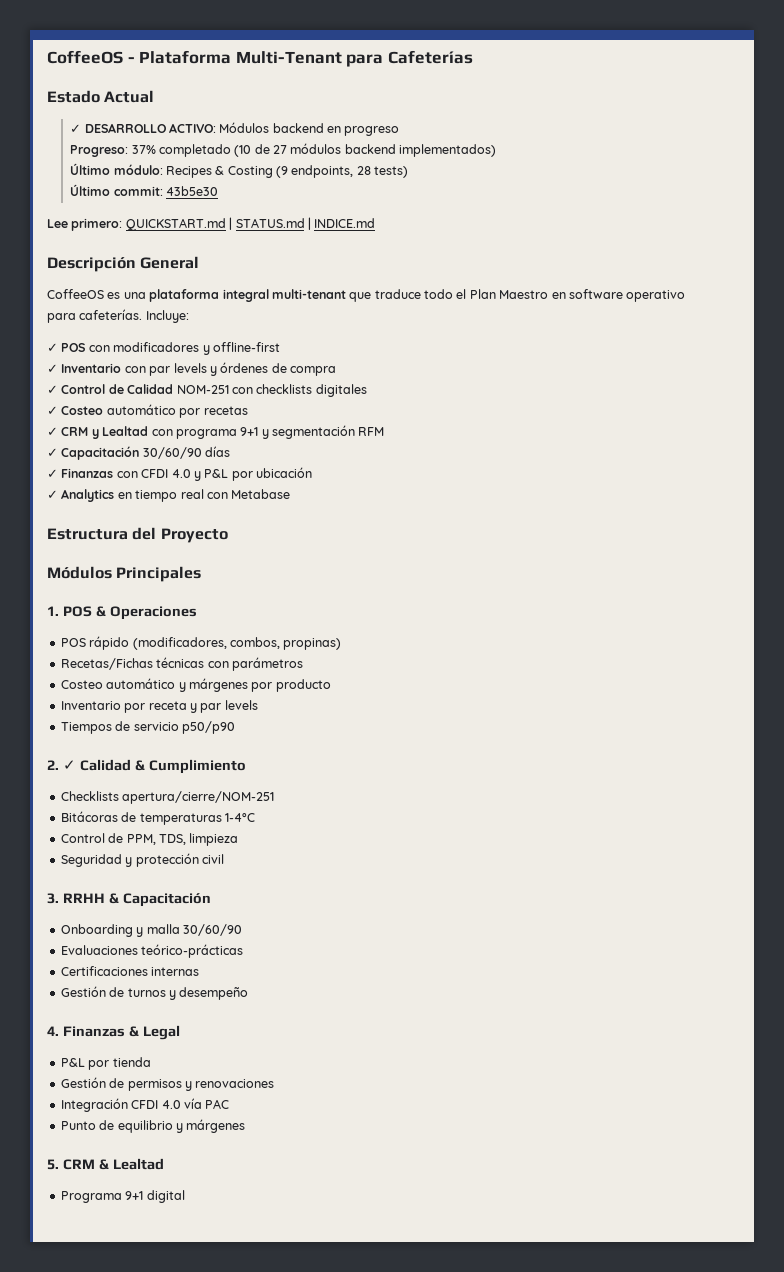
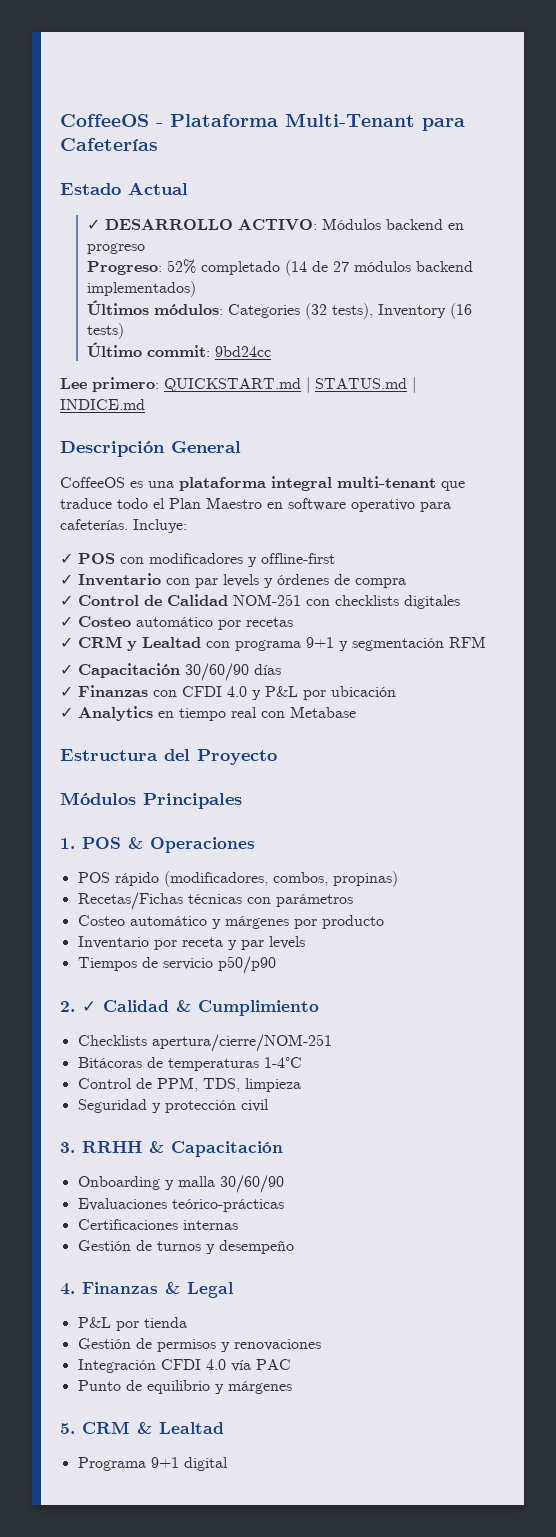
- Progreso: 37% completado (10 de 27 módulos backend implementados)
+ Progreso: 52% completado (14 de 27 módulos backend implementados)
- Último módulo: Recipes & Costing (9 endpoints, 28 tests)
+ Últimos módulos: Categories (32 tests), Inventory (16 tests)
- Último commit: 43b5e30
+ Último commit: 9bd24cc

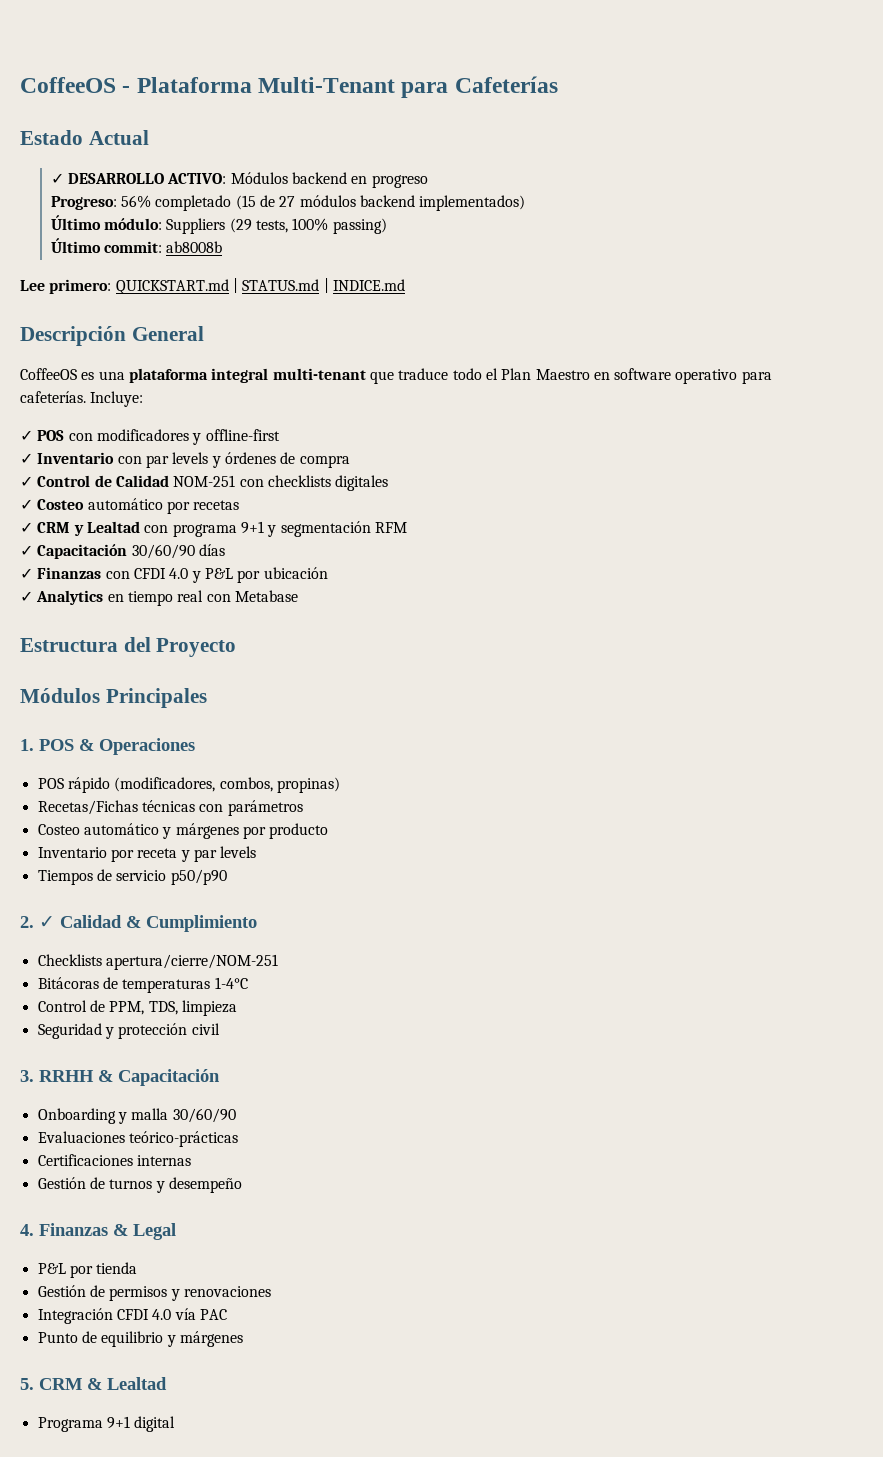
- Progreso: 52% completado (14 de 27 módulos backend implementados)
+ Progreso: 56% completado (15 de 27 módulos backend implementados)
- Últimos módulos: Categories (32 tests), Inventory (16 tests)
+ Último módulo: Suppliers (29 tests, 100% passing)
- Último commit: 9bd24cc
+ Último commit: ab8008b

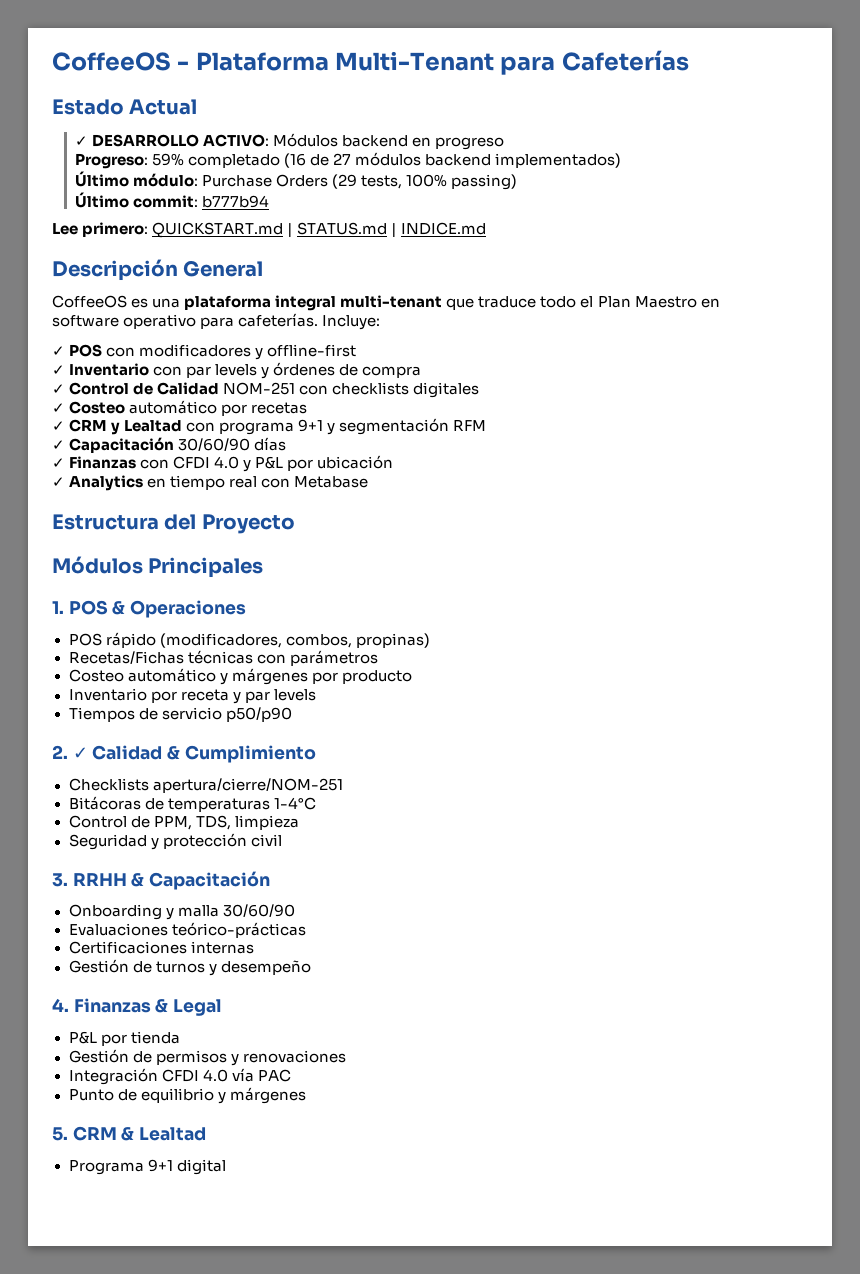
- Progreso: 56% completado (15 de 27 módulos backend implementados)
+ Progreso: 59% completado (16 de 27 módulos backend implementados)
- Último módulo: Suppliers (29 tests, 100% passing)
+ Último módulo: Purchase Orders (29 tests, 100% passing)
- Último commit: ab8008b
+ Último commit: b777b94

